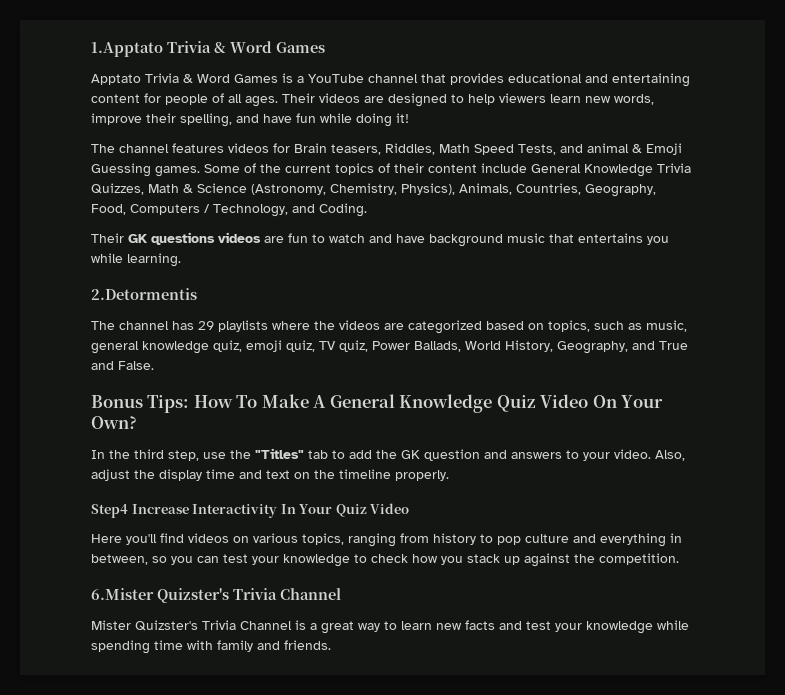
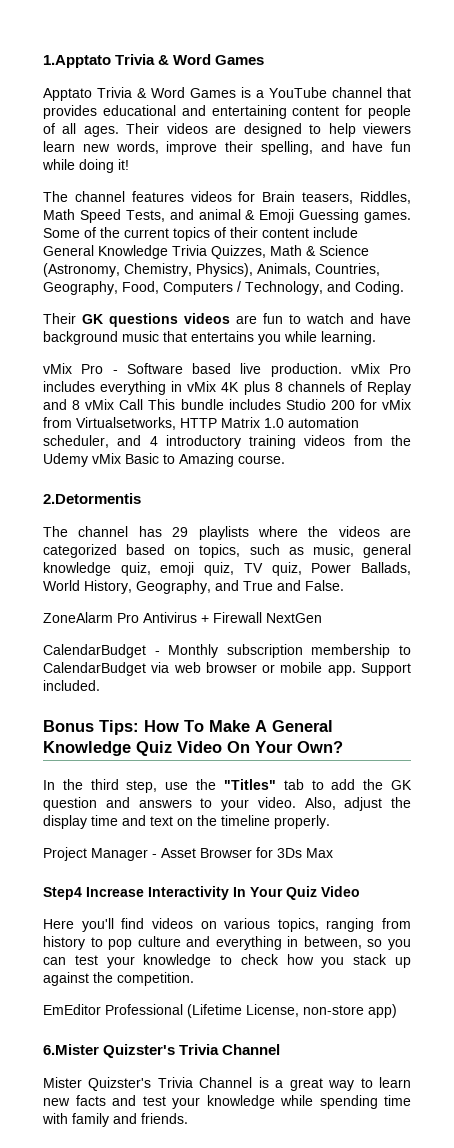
+ vMix Pro - Software based live production. vMix Pro includes everything in vMix 4K plus 8 channels of Replay and 8 vMix Call This bundle includes Studio 200 for vMix from Virtualsetworks, HTTP Matrix 1.0 automation scheduler, and 4 introductory training videos from the Udemy vMix Basic to Amazing course.
+ ZoneAlarm Pro Antivirus + Firewall NextGen
+ CalendarBudget - Monthly subscription membership to CalendarBudget via web browser or mobile app. Support included.
+ Project Manager - Asset Browser for 3Ds Max
+ EmEditor Professional (Lifetime License, non-store app)

